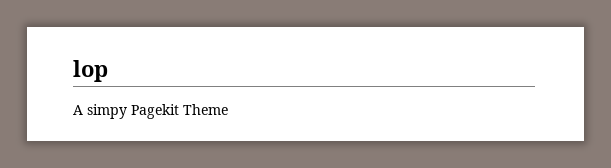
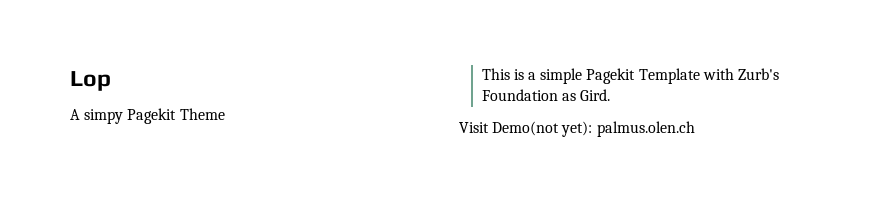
- lop
+ Lop
+ This is a simple Pagekit Template with Zurb's Foundation as Gird.
+ Visit Demo(not yet): palmus.olen.ch

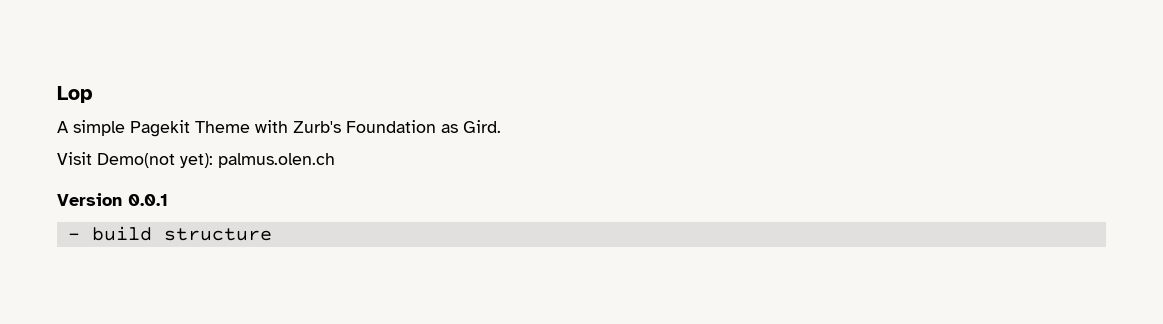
- A simpy Pagekit Theme
- This is a simple Pagekit Template with Zurb's Foundation as Gird.
+ A simple Pagekit Theme with Zurb's Foundation as Gird.
+ Version 0.0.1
+ - build structure

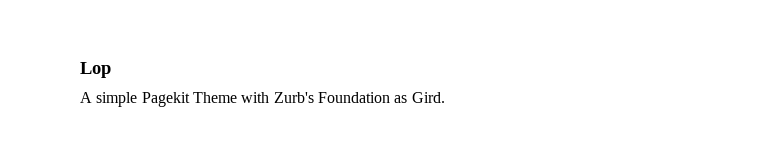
- Visit Demo(not yet): palmus.olen.ch
- Version 0.0.1
- - build structure

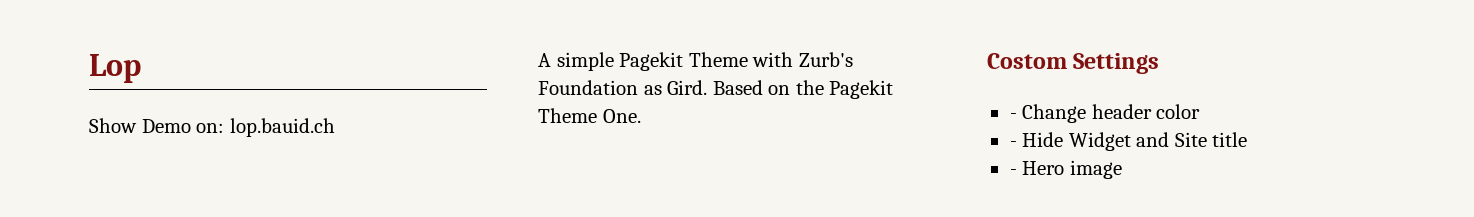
+ Show Demo on: lop.bauid.ch
+ Based on the Pagekit Theme One.
+ Costom Settings
+ - Change header color
+ - Hide Widget and Site title
+ - Hero image

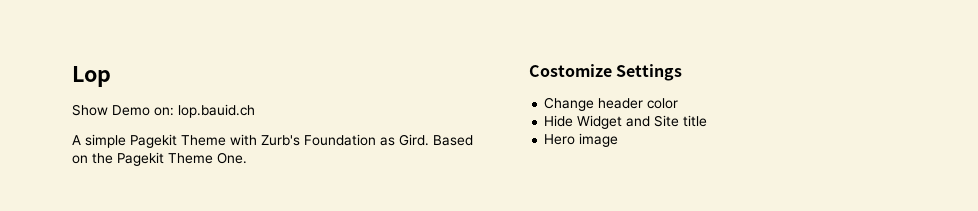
- Costom Settings
+ Costomize Settings
- - Change header color
+ Change header color
- - Hide Widget and Site title
+ Hide Widget and Site title
- - Hero image
+ Hero image

